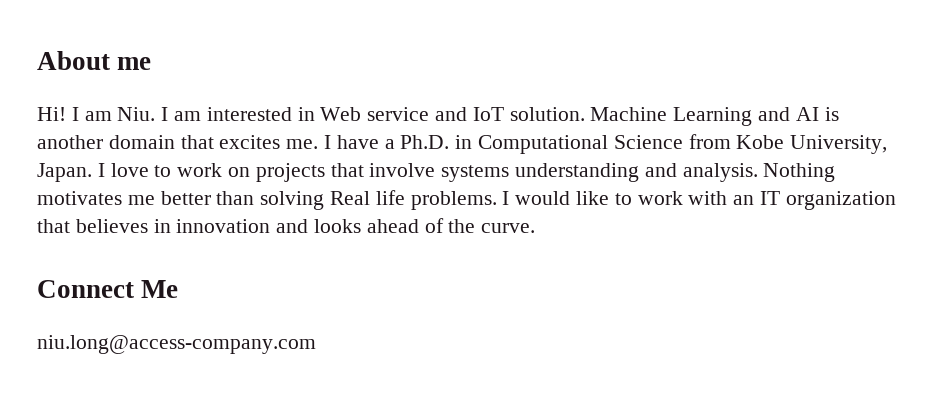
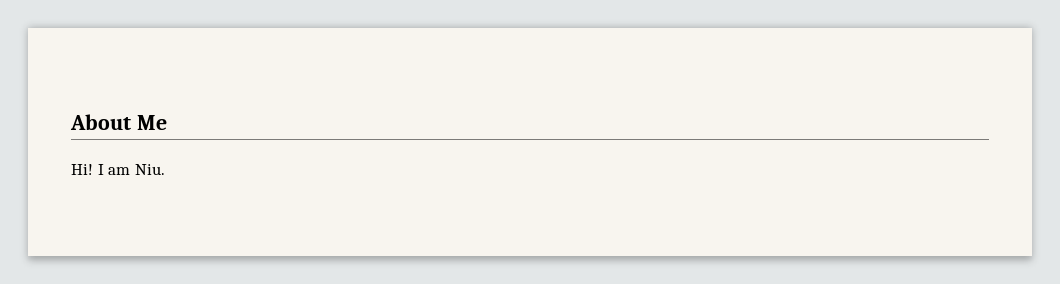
- About me
+ About Me
- I am Niu. I am interested in Web service and IoT solution. Machine Learning and AI is another domain that excites me. I have a Ph.D. in Computational Science from Kobe University, Japan. I love to work on projects that involve systems understanding and analysis. Nothing motivates me better than solving Real life problems. I would like to work with an IT organization that believes in innovation and looks ahead of the curve.
- Connect Me
- niu.long@access-company.com
+ I am Niu.

